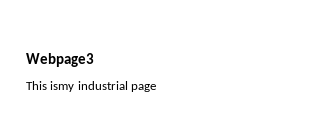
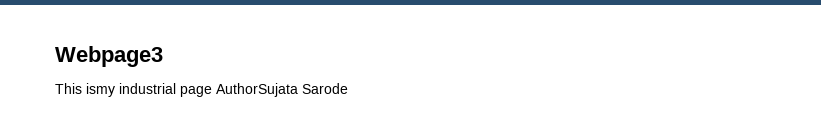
- This ismy industrial page
+ This ismy industrial page AuthorSujata Sarode

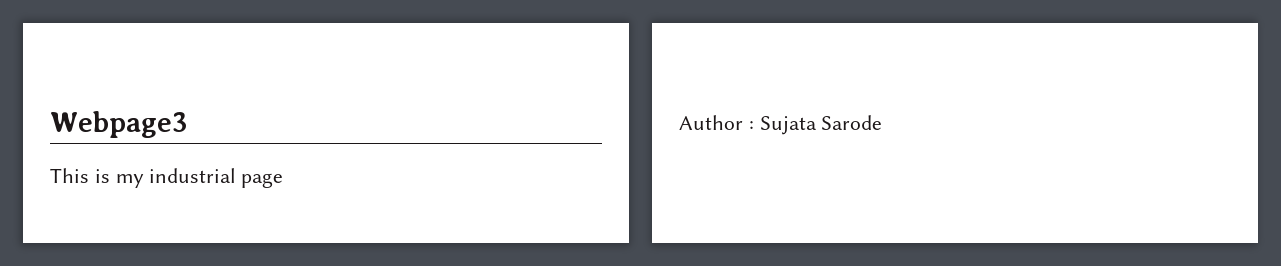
- This ismy industrial page AuthorSujata Sarode
+ This is my industrial page
+ Author : Sujata Sarode

